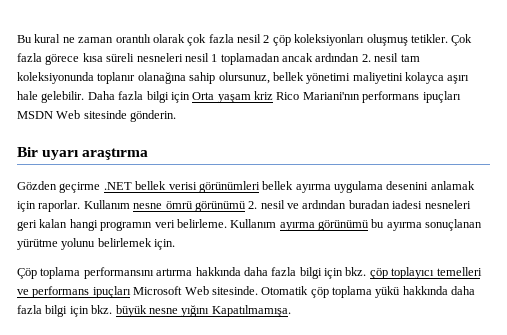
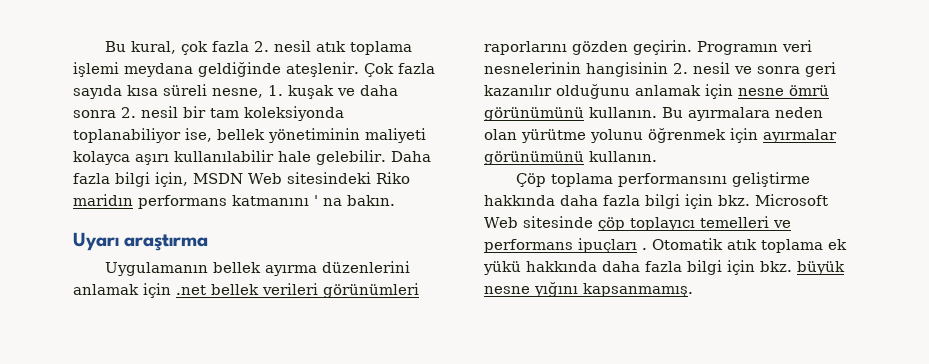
- Bu kural ne zaman orantılı olarak çok fazla nesil 2 çöp koleksiyonları oluşmuş tetikler.
+ Bu kural, çok fazla 2. nesil atık toplama işlemi meydana geldiğinde ateşlenir.
- Çok fazla görece kısa süreli nesneleri nesil 1 toplamadan ancak ardından 2. nesil tam koleksiyonunda toplanır olanağına sahip olursunuz, bellek yönetimi maliyetini kolayca aşırı hale gelebilir.
+ Çok fazla sayıda kısa süreli nesne, 1. kuşak ve daha sonra 2. nesil bir tam koleksiyonda toplanabiliyor ise, bellek yönetiminin maliyeti kolayca aşırı kullanılabilir hale gelebilir.
- Daha fazla bilgi için Orta yaşam kriz Rico Mariani'nın performans ipuçları MSDN Web sitesinde gönderin.
- Bir uyarı araştırma
- Gözden geçirme .NET bellek verisi görünümleri bellek ayırma uygulama desenini anlamak için raporlar. Kullanım nesne ömrü görünümü 2. nesil ve ardından buradan iadesi nesneleri geri kalan hangi programın veri belirleme. Kullanım ayırma görünümü bu ayırma sonuçlanan yürütme yolunu belirlemek için.
+ Daha fazla bilgi için, MSDN Web sitesindeki Riko maridın performans katmanını ' na bakın.
+ Uyarı araştırma
+ Uygulamanın bellek ayırma düzenlerini anlamak için .net bellek verileri görünümleri raporlarını gözden geçirin. Programın veri nesnelerinin hangisinin 2. nesil ve sonra geri kazanılır olduğunu anlamak için nesne ömrü görünümünü kullanın. Bu ayırmalara neden olan yürütme yolunu öğrenmek için ayırmalar görünümünü kullanın.
- Çöp toplama performansını artırma hakkında daha fazla bilgi için bkz. çöp toplayıcı temelleri ve performans ipuçları Microsoft Web sitesinde. Otomatik çöp toplama yükü hakkında daha fazla bilgi için bkz. büyük nesne yığını Kapatılmamışa.
+ Çöp toplama performansını geliştirme hakkında daha fazla bilgi için bkz. Microsoft Web sitesinde çöp toplayıcı temelleri ve performans ipuçları . Otomatik atık toplama ek yükü hakkında daha fazla bilgi için bkz. büyük nesne yığını kapsanmamış.

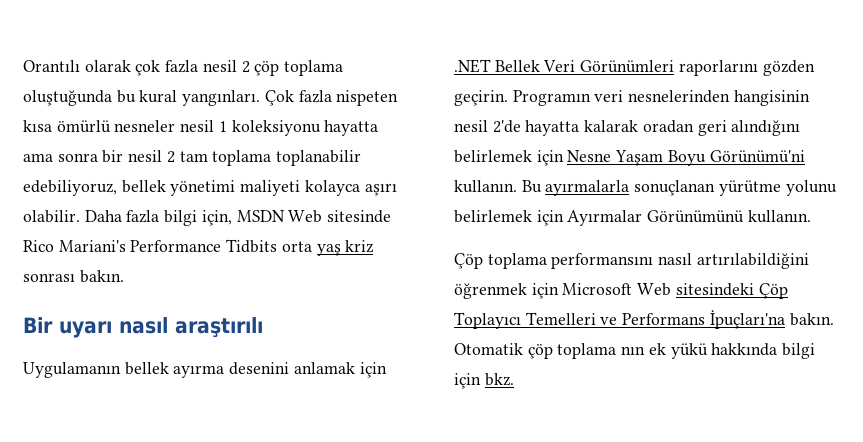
- Bu kural, çok fazla 2. nesil atık toplama işlemi meydana geldiğinde ateşlenir. Çok fazla sayıda kısa süreli nesne, 1. kuşak ve daha sonra 2. nesil bir tam koleksiyonda toplanabiliyor ise, bellek yönetiminin maliyeti kolayca aşırı kullanılabilir hale gelebilir.
+ Orantılı olarak çok fazla nesil 2 çöp toplama oluştuğunda bu kural yangınları. Çok fazla nispeten kısa ömürlü nesneler nesil 1 koleksiyonu hayatta ama sonra bir nesil 2 tam toplama toplanabilir edebiliyoruz, bellek yönetimi maliyeti kolayca aşırı olabilir.
- Daha fazla bilgi için, MSDN Web sitesindeki Riko maridın performans katmanını ' na bakın.
- Uyarı araştırma
+ Daha fazla bilgi için, MSDN Web sitesinde Rico Mariani's Performance Tidbits orta yaş kriz sonrası bakın.
+ Bir uyarı nasıl araştırılı
- Uygulamanın bellek ayırma düzenlerini anlamak için .net bellek verileri görünümleri raporlarını gözden geçirin.
+ Uygulamanın bellek ayırma desenini anlamak için .NET Bellek Veri Görünümleri raporlarını gözden geçirin.
- Programın veri nesnelerinin hangisinin 2. nesil ve sonra geri kazanılır olduğunu anlamak için nesne ömrü görünümünü kullanın. Bu ayırmalara neden olan yürütme yolunu öğrenmek için ayırmalar görünümünü kullanın.
- Çöp toplama performansını geliştirme hakkında daha fazla bilgi için bkz. Microsoft Web sitesinde çöp toplayıcı temelleri ve performans ipuçları . Otomatik atık toplama ek yükü hakkında daha fazla bilgi için bkz. büyük nesne yığını kapsanmamış.
+ Programın veri nesnelerinden hangisinin nesil 2'de hayatta kalarak oradan geri alındığını belirlemek için Nesne Yaşam Boyu Görünümü'ni kullanın. Bu ayırmalarla sonuçlanan yürütme yolunu belirlemek için Ayırmalar Görünümünü kullanın.
+ Çöp toplama performansını nasıl artırılabildiğini öğrenmek için Microsoft Web sitesindeki Çöp Toplayıcı Temelleri ve Performans İpuçları'na bakın. Otomatik çöp toplama nın ek yükü hakkında bilgi için bkz.

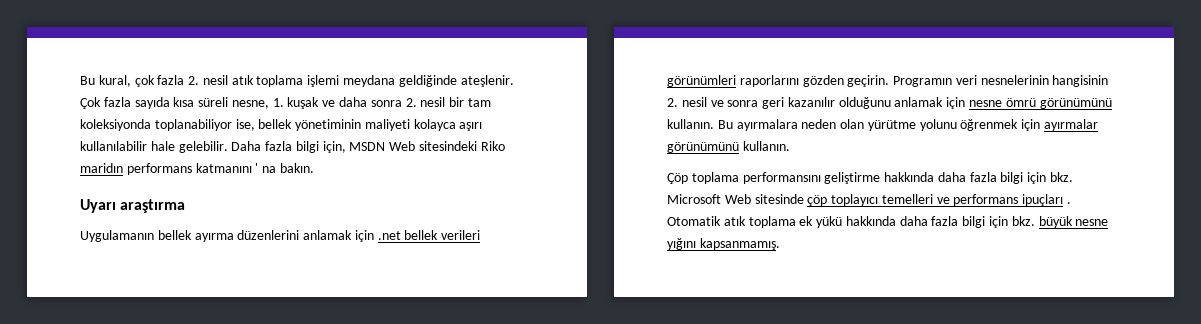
- Orantılı olarak çok fazla nesil 2 çöp toplama oluştuğunda bu kural yangınları. Çok fazla nispeten kısa ömürlü nesneler nesil 1 koleksiyonu hayatta ama sonra bir nesil 2 tam toplama toplanabilir edebiliyoruz, bellek yönetimi maliyeti kolayca aşırı olabilir.
+ Bu kural, çok fazla 2. nesil atık toplama işlemi meydana geldiğinde ateşlenir. Çok fazla sayıda kısa süreli nesne, 1. kuşak ve daha sonra 2. nesil bir tam koleksiyonda toplanabiliyor ise, bellek yönetiminin maliyeti kolayca aşırı kullanılabilir hale gelebilir.
- Daha fazla bilgi için, MSDN Web sitesinde Rico Mariani's Performance Tidbits orta yaş kriz sonrası bakın.
- Bir uyarı nasıl araştırılı
+ Daha fazla bilgi için, MSDN Web sitesindeki Riko maridın performans katmanını ' na bakın.
+ Uyarı araştırma
- Uygulamanın bellek ayırma desenini anlamak için .NET Bellek Veri Görünümleri raporlarını gözden geçirin.
+ Uygulamanın bellek ayırma düzenlerini anlamak için .net bellek verileri görünümleri raporlarını gözden geçirin.
- Programın veri nesnelerinden hangisinin nesil 2'de hayatta kalarak oradan geri alındığını belirlemek için Nesne Yaşam Boyu Görünümü'ni kullanın. Bu ayırmalarla sonuçlanan yürütme yolunu belirlemek için Ayırmalar Görünümünü kullanın.
- Çöp toplama performansını nasıl artırılabildiğini öğrenmek için Microsoft Web sitesindeki Çöp Toplayıcı Temelleri ve Performans İpuçları'na bakın. Otomatik çöp toplama nın ek yükü hakkında bilgi için bkz.
+ Programın veri nesnelerinin hangisinin 2. nesil ve sonra geri kazanılır olduğunu anlamak için nesne ömrü görünümünü kullanın. Bu ayırmalara neden olan yürütme yolunu öğrenmek için ayırmalar görünümünü kullanın.
+ Çöp toplama performansını geliştirme hakkında daha fazla bilgi için bkz. Microsoft Web sitesinde çöp toplayıcı temelleri ve performans ipuçları . Otomatik atık toplama ek yükü hakkında daha fazla bilgi için bkz. büyük nesne yığını kapsanmamış.

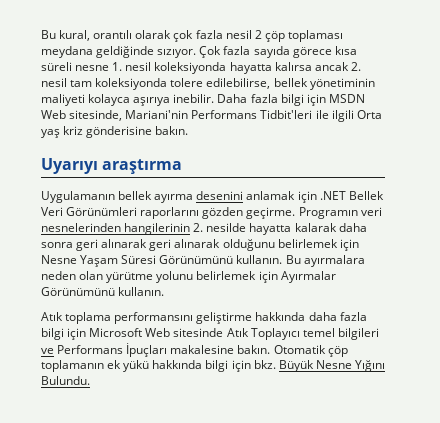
- Bu kural, çok fazla 2. nesil atık toplama işlemi meydana geldiğinde ateşlenir.
+ Bu kural, orantılı olarak çok fazla nesil 2 çöp toplaması meydana geldiğinde sızıyor.
- Çok fazla sayıda kısa süreli nesne, 1. kuşak ve daha sonra 2. nesil bir tam koleksiyonda toplanabiliyor ise, bellek yönetiminin maliyeti kolayca aşırı kullanılabilir hale gelebilir.
+ Çok fazla sayıda görece kısa süreli nesne 1. nesil koleksiyonda hayatta kalırsa ancak 2. nesil tam koleksiyonda tolere edilebilirse, bellek yönetiminin maliyeti kolayca aşırıya inebilir.
- Daha fazla bilgi için, MSDN Web sitesindeki Riko maridın performans katmanını ' na bakın.
+ Daha fazla bilgi için MSDN Web sitesinde, Mariani'nin Performans Tidbit'leri ile ilgili Orta yaş kriz gönderisine bakın.
- Uyarı araştırma
+ Uyarıyı araştırma
- Uygulamanın bellek ayırma düzenlerini anlamak için .net bellek verileri görünümleri raporlarını gözden geçirin.
+ Uygulamanın bellek ayırma desenini anlamak için .NET Bellek Veri Görünümleri raporlarını gözden geçirme.
- Programın veri nesnelerinin hangisinin 2. nesil ve sonra geri kazanılır olduğunu anlamak için nesne ömrü görünümünü kullanın.
+ Programın veri nesnelerinden hangilerinin 2. nesilde hayatta kalarak daha sonra geri alınarak geri alınarak olduğunu belirlemek için Nesne Yaşam Süresi Görünümünü kullanın.
- Bu ayırmalara neden olan yürütme yolunu öğrenmek için ayırmalar görünümünü kullanın.
+ Bu ayırmalara neden olan yürütme yolunu belirlemek için Ayırmalar Görünümünü kullanın.
- Çöp toplama performansını geliştirme hakkında daha fazla bilgi için bkz. Microsoft Web sitesinde çöp toplayıcı temelleri ve performans ipuçları . Otomatik atık toplama ek yükü hakkında daha fazla bilgi için bkz. büyük nesne yığını kapsanmamış.
+ Atık toplama performansını geliştirme hakkında daha fazla bilgi için Microsoft Web sitesinde Atık Toplayıcı temel bilgileri ve Performans İpuçları makalesine bakın. Otomatik çöp toplamanın ek yükü hakkında bilgi için bkz. Büyük Nesne Yığını Bulundu.

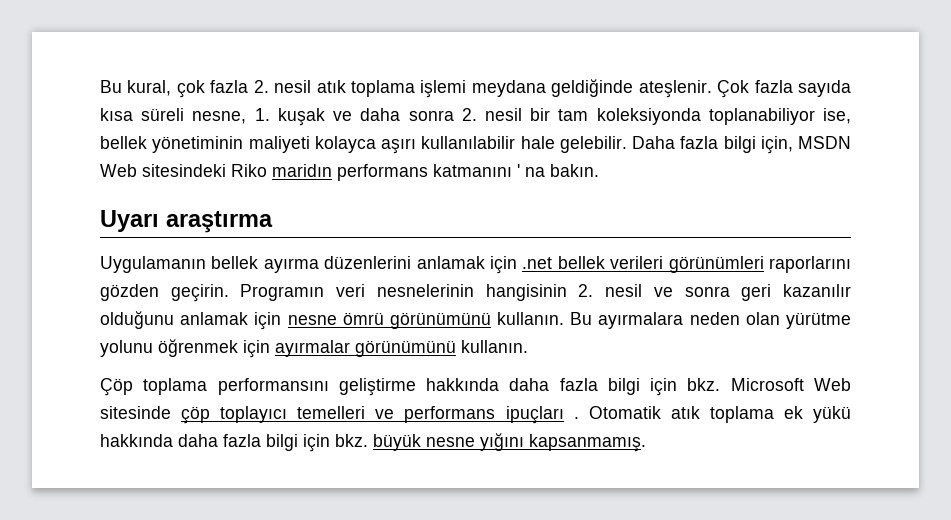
- Bu kural, orantılı olarak çok fazla nesil 2 çöp toplaması meydana geldiğinde sızıyor.
+ Bu kural, çok fazla 2. nesil atık toplama işlemi meydana geldiğinde ateşlenir.
- Çok fazla sayıda görece kısa süreli nesne 1. nesil koleksiyonda hayatta kalırsa ancak 2. nesil tam koleksiyonda tolere edilebilirse, bellek yönetiminin maliyeti kolayca aşırıya inebilir.
+ Çok fazla sayıda kısa süreli nesne, 1. kuşak ve daha sonra 2. nesil bir tam koleksiyonda toplanabiliyor ise, bellek yönetiminin maliyeti kolayca aşırı kullanılabilir hale gelebilir.
- Daha fazla bilgi için MSDN Web sitesinde, Mariani'nin Performans Tidbit'leri ile ilgili Orta yaş kriz gönderisine bakın.
+ Daha fazla bilgi için, MSDN Web sitesindeki Riko maridın performans katmanını ' na bakın.
- Uyarıyı araştırma
+ Uyarı araştırma
- Uygulamanın bellek ayırma desenini anlamak için .NET Bellek Veri Görünümleri raporlarını gözden geçirme.
+ Uygulamanın bellek ayırma düzenlerini anlamak için .net bellek verileri görünümleri raporlarını gözden geçirin.
- Programın veri nesnelerinden hangilerinin 2. nesilde hayatta kalarak daha sonra geri alınarak geri alınarak olduğunu belirlemek için Nesne Yaşam Süresi Görünümünü kullanın.
+ Programın veri nesnelerinin hangisinin 2. nesil ve sonra geri kazanılır olduğunu anlamak için nesne ömrü görünümünü kullanın.
- Bu ayırmalara neden olan yürütme yolunu belirlemek için Ayırmalar Görünümünü kullanın.
+ Bu ayırmalara neden olan yürütme yolunu öğrenmek için ayırmalar görünümünü kullanın.
- Atık toplama performansını geliştirme hakkında daha fazla bilgi için Microsoft Web sitesinde Atık Toplayıcı temel bilgileri ve Performans İpuçları makalesine bakın. Otomatik çöp toplamanın ek yükü hakkında bilgi için bkz. Büyük Nesne Yığını Bulundu.
+ Çöp toplama performansını geliştirme hakkında daha fazla bilgi için bkz. Microsoft Web sitesinde çöp toplayıcı temelleri ve performans ipuçları . Otomatik atık toplama ek yükü hakkında daha fazla bilgi için bkz. büyük nesne yığını kapsanmamış.

